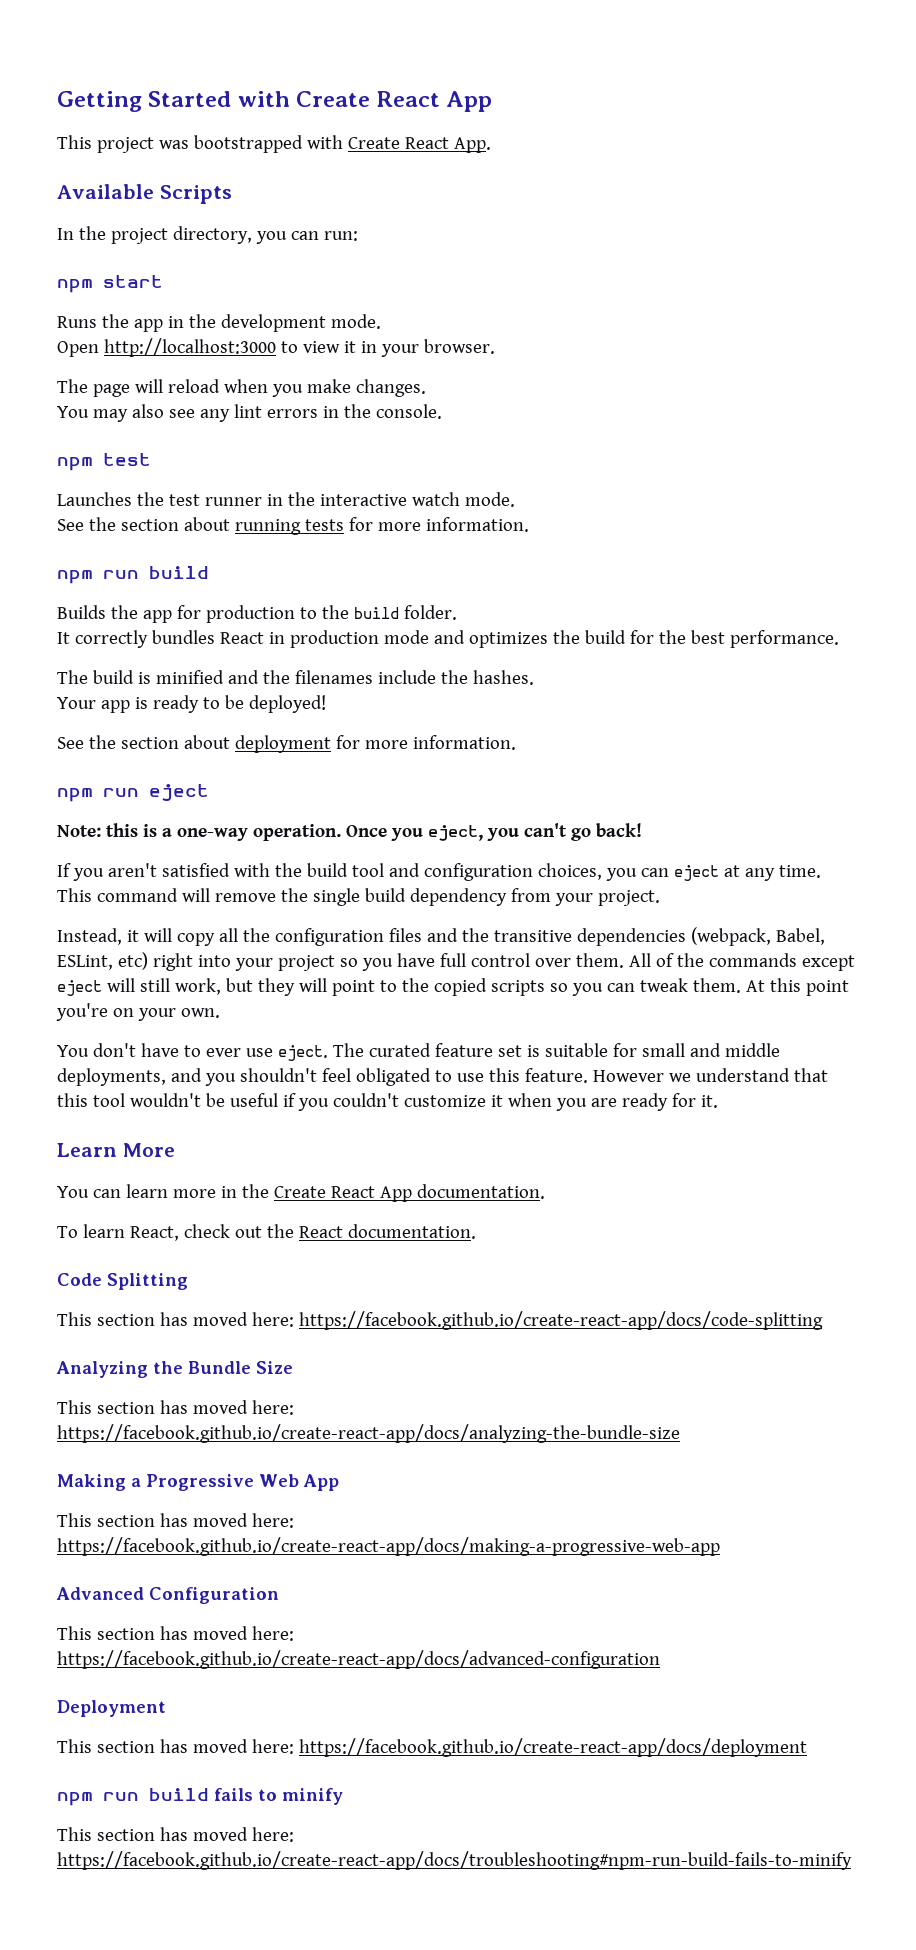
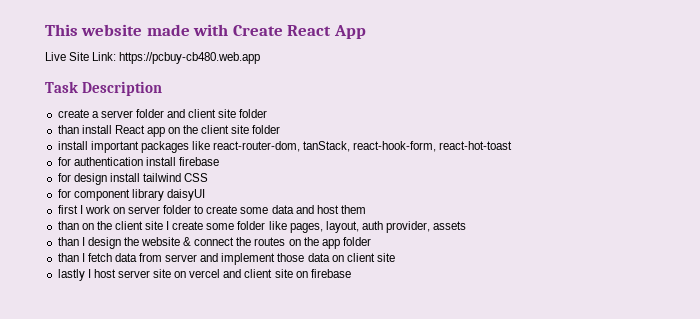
- Getting Started with Create React App
+ This website made with Create React App
- This project was bootstrapped with Create React App.
- Available Scripts
- In the project directory, you can run:
- npm start
- Runs the app in the development mode.
- Open http://localhost:3000 to view it in your browser.
- The page will reload when you make changes.
- You may also see any lint errors in the console.
- npm test
- Launches the test runner in the interactive watch mode.
- See the section about running tests for more information.
- npm run build
- Builds the app for production to the build folder.
- It correctly bundles React in production mode and optimizes the build for the best performance.
- The build is minified and the filenames include the hashes.
- Your app is ready to be deployed!
- See the section about deployment for more information.
- npm run eject
- Note: this is a one-way operation. Once you eject, you can't go back!
- If you aren't satisfied with the build tool and configuration choices, you can eject at any time. This command will remove the single build dependency from your project.
- Instead, it will copy all the configuration files and the transitive dependencies (webpack, Babel, ESLint, etc) right into your project so you have full control over them. All of the commands except eject will still work, but they will point to the copied scripts so you can tweak them. At this point you're on your own.
- You don't have to ever use eject. The curated feature set is suitable for small and middle deployments, and you shouldn't feel obligated to use this feature. However we understand that this tool wouldn't be useful if you couldn't customize it when you are ready for it.
- Learn More
- You can learn more in the Create React App documentation.
- To learn React, check out the React documentation.
- Code Splitting
- This section has moved here: https://facebook.github.io/create-react-app/docs/code-splitting
- Analyzing the Bundle Size
- This section has moved here: https://facebook.github.io/create-react-app/docs/analyzing-the-bundle-size
- Making a Progressive Web App
- This section has moved here: https://facebook.github.io/create-react-app/docs/making-a-progressive-web-app
- Advanced Configuration
- This section has moved here: https://facebook.github.io/create-react-app/docs/advanced-configuration
- Deployment
- This section has moved here: https://facebook.github.io/create-react-app/docs/deployment
- npm run build fails to minify
- This section has moved here: https://facebook.github.io/create-react-app/docs/troubleshooting#npm-run-build-fails-to-minify
+ Live Site Link: https://pcbuy-cb480.web.app
+ Task Description
+ create a server folder and client site folder
+ than install React app on the client site folder
+ install important packages like react-router-dom, tanStack, react-hook-form, react-hot-toast
+ for authentication install firebase
+ for design install tailwind CSS
+ for component library daisyUI
+ first I work on server folder to create some data and host them
+ than on the client site I create some folder like pages, layout, auth provider, assets
+ than I design the website & connect the routes on the app folder
+ than I fetch data from server and implement those data on client site
+ lastly I host server site on vercel and client site on firebase

